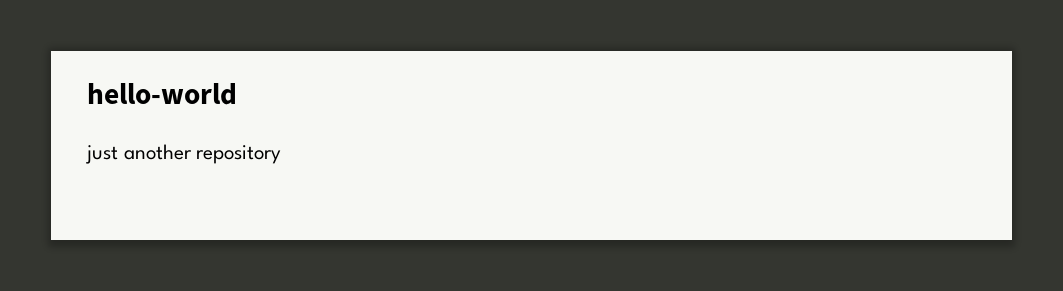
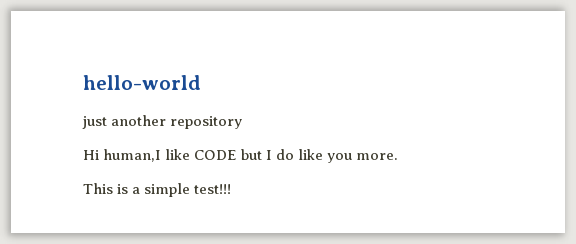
+ Hi human,I like CODE but I do like you more.
+ This is a simple test!!!

